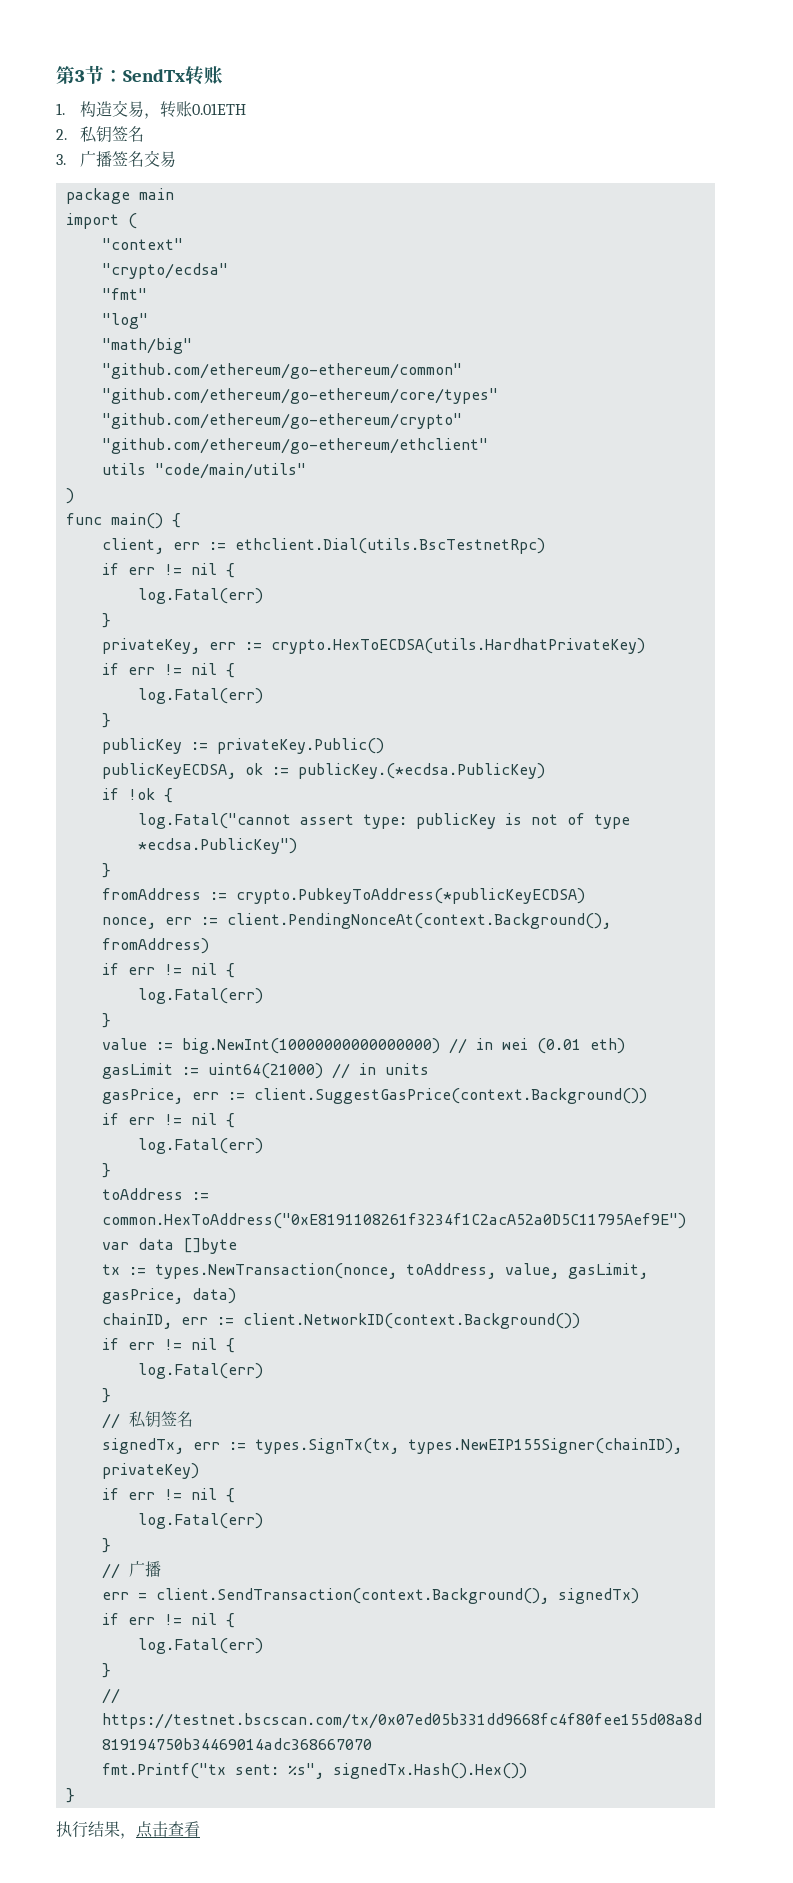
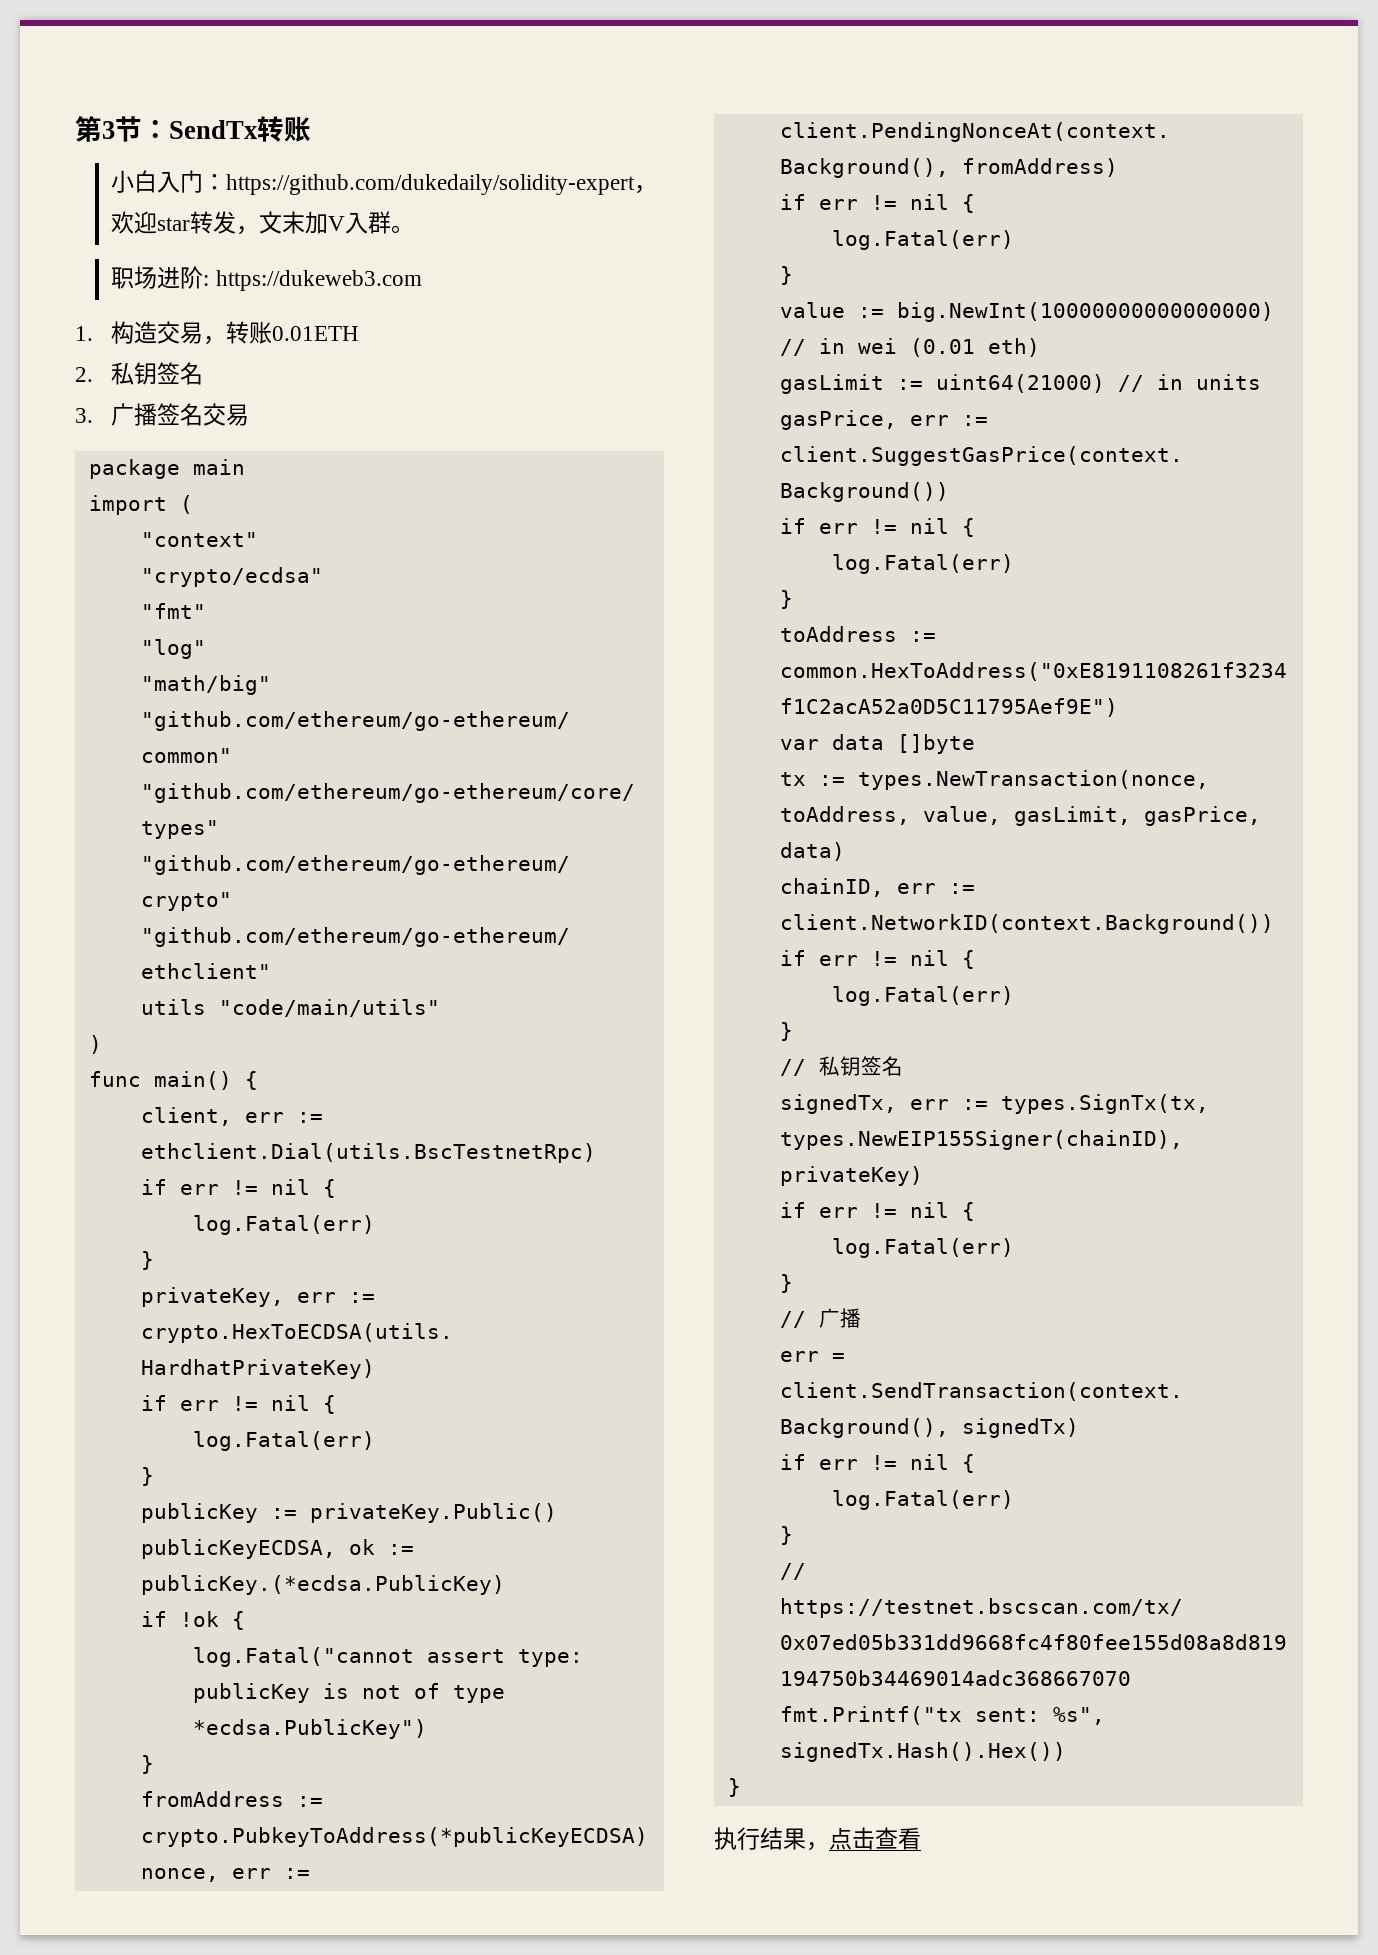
+ 小白入门：https://github.com/dukedaily/solidity-expert，欢迎star转发，文末加V入群。
+ 职场进阶: https://dukeweb3.com

